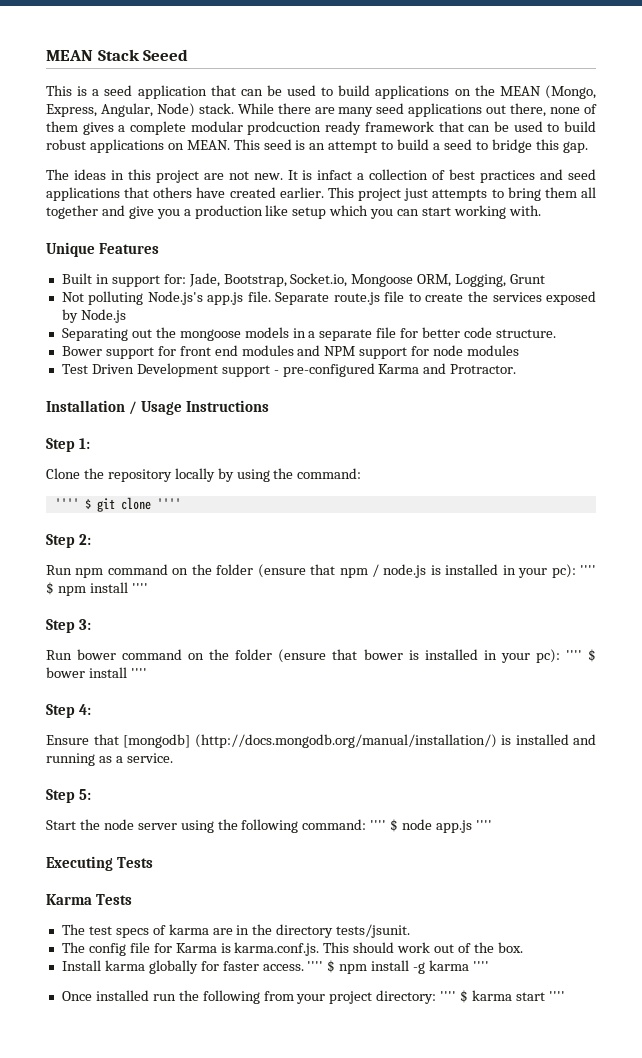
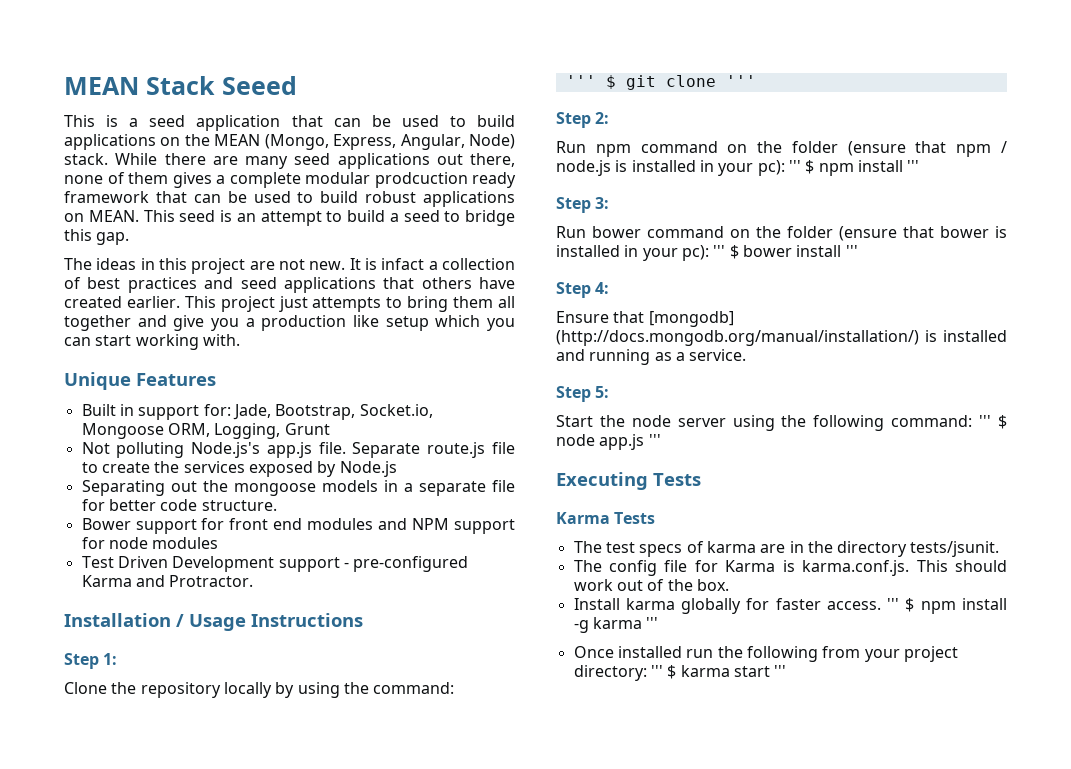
- '''' $ git clone ''''
+ ''' $ git clone '''
- Run npm command on the folder (ensure that npm / node.js is installed in your pc): '''' $ npm install ''''
+ Run npm command on the folder (ensure that npm / node.js is installed in your pc): ''' $ npm install '''
- Run bower command on the folder (ensure that bower is installed in your pc): '''' $ bower install ''''
+ Run bower command on the folder (ensure that bower is installed in your pc): ''' $ bower install '''
- Start the node server using the following command: '''' $ node app.js ''''
+ Start the node server using the following command: ''' $ node app.js '''
- '''' $ npm install -g karma ''''
+ ''' $ npm install -g karma '''
- Once installed run the following from your project directory: '''' $ karma start ''''
+ Once installed run the following from your project directory: ''' $ karma start '''

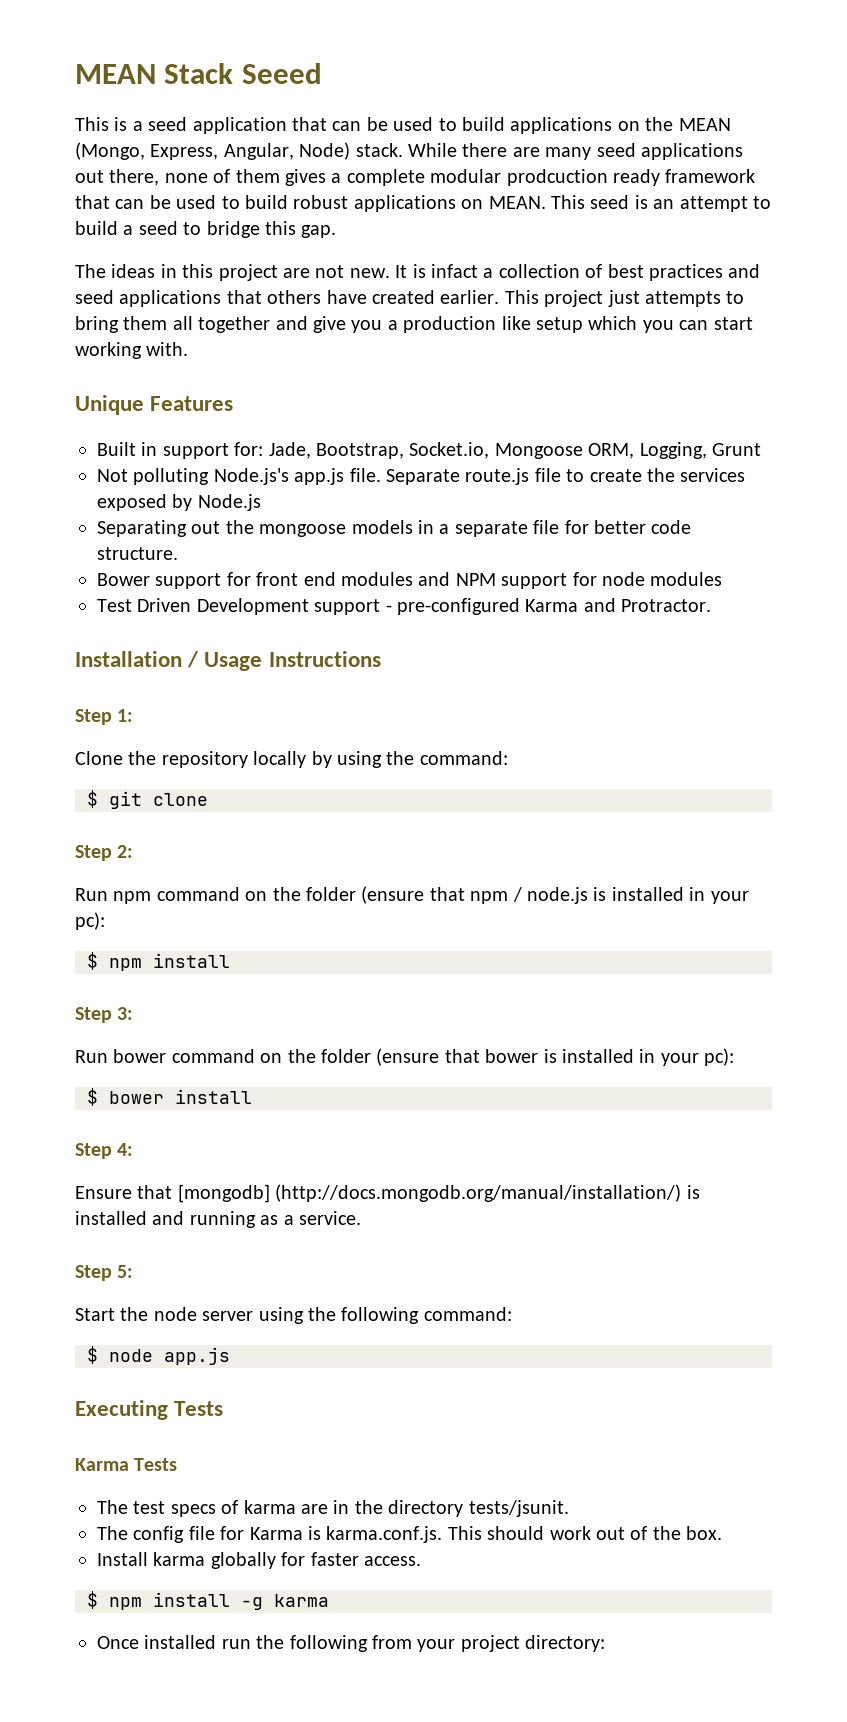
- ''' $ git clone '''
+ $ git clone
- Run npm command on the folder (ensure that npm / node.js is installed in your pc): ''' $ npm install '''
+ Run npm command on the folder (ensure that npm / node.js is installed in your pc):
+ $ npm install
- Run bower command on the folder (ensure that bower is installed in your pc): ''' $ bower install '''
+ Run bower command on the folder (ensure that bower is installed in your pc):
+ $ bower install
- Start the node server using the following command: ''' $ node app.js '''
+ Start the node server using the following command:
+ $ node app.js
- Install karma globally for faster access. ''' $ npm install -g karma '''
+ Install karma globally for faster access.
+ $ npm install -g karma
- Once installed run the following from your project directory: ''' $ karma start '''
+ Once installed run the following from your project directory:

